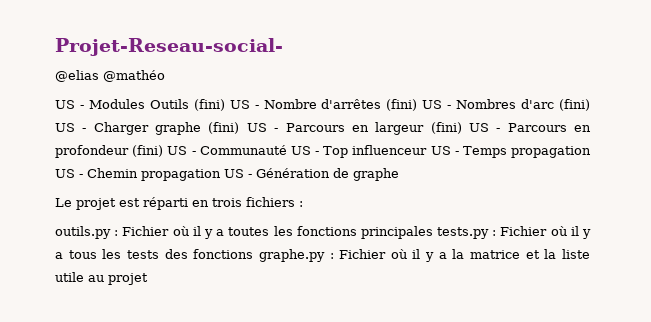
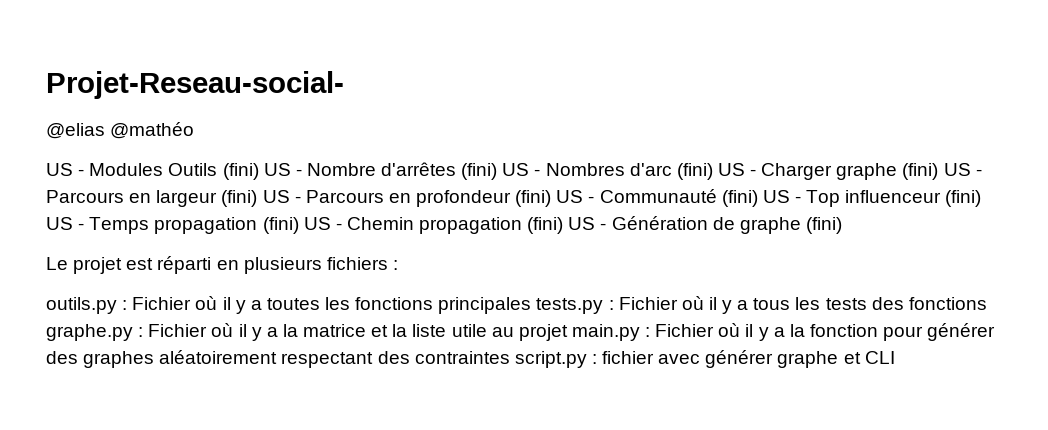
- US - Modules Outils (fini) US - Nombre d'arrêtes (fini) US - Nombres d'arc (fini) US - Charger graphe (fini) US - Parcours en largeur (fini) US - Parcours en profondeur (fini) US - Communauté US - Top influenceur US - Temps propagation US - Chemin propagation US - Génération de graphe
+ US - Modules Outils (fini) US - Nombre d'arrêtes (fini) US - Nombres d'arc (fini) US - Charger graphe (fini) US - Parcours en largeur (fini) US - Parcours en profondeur (fini) US - Communauté (fini) US - Top influenceur (fini) US - Temps propagation (fini) US - Chemin propagation (fini) US - Génération de graphe (fini)
- Le projet est réparti en trois fichiers :
+ Le projet est réparti en plusieurs fichiers :
- outils.py : Fichier où il y a toutes les fonctions principales tests.py : Fichier où il y a tous les tests des fonctions graphe.py : Fichier où il y a la matrice et la liste utile au projet
+ outils.py : Fichier où il y a toutes les fonctions principales tests.py : Fichier où il y a tous les tests des fonctions graphe.py : Fichier où il y a la matrice et la liste utile au projet main.py : Fichier où il y a la fonction pour générer des graphes aléatoirement respectant des contraintes script.py : fichier avec générer graphe et CLI

